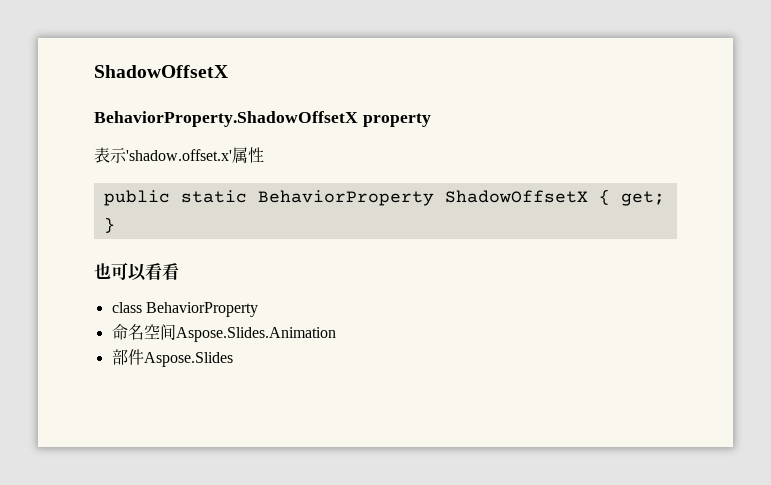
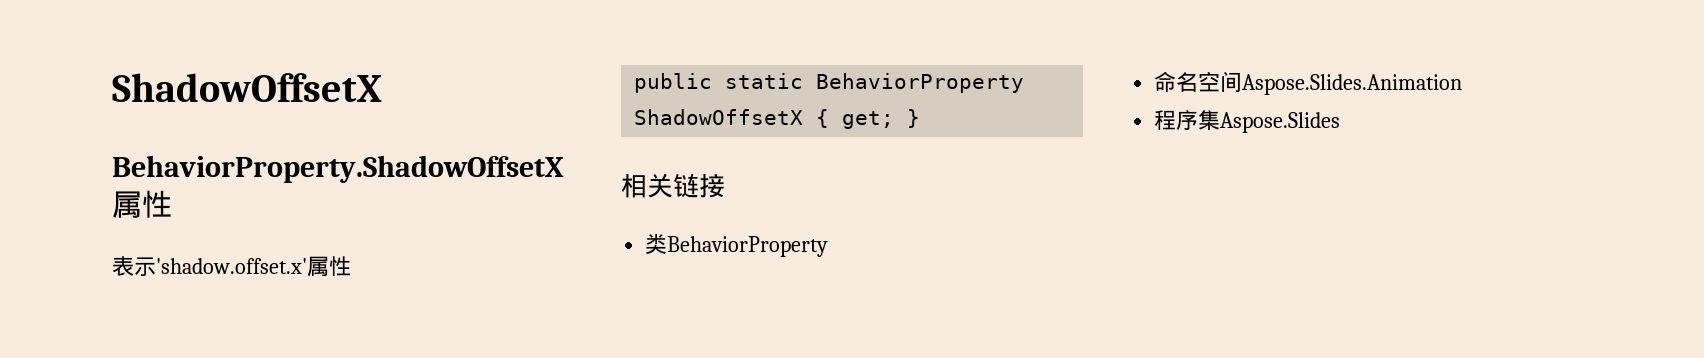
- BehaviorProperty.ShadowOffsetX property
+ BehaviorProperty.ShadowOffsetX属性
- 也可以看看
- class BehaviorProperty
+ 相关链接
+ 类BehaviorProperty
- 部件Aspose.Slides
+ 程序集Aspose.Slides

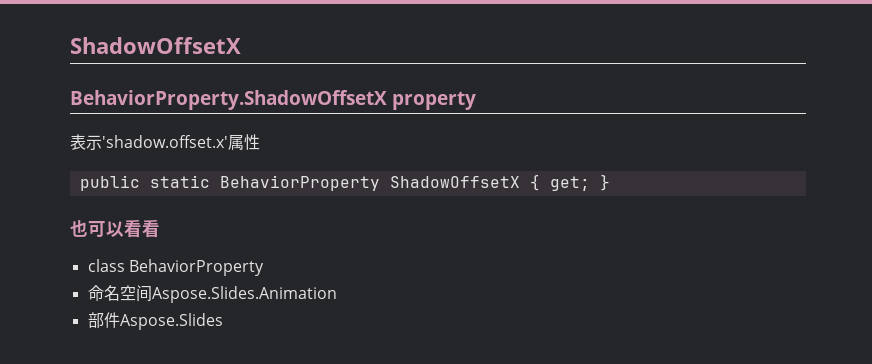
- BehaviorProperty.ShadowOffsetX属性
+ BehaviorProperty.ShadowOffsetX property
- 相关链接
- 类BehaviorProperty
+ 也可以看看
+ class BehaviorProperty
- 程序集Aspose.Slides
+ 部件Aspose.Slides

